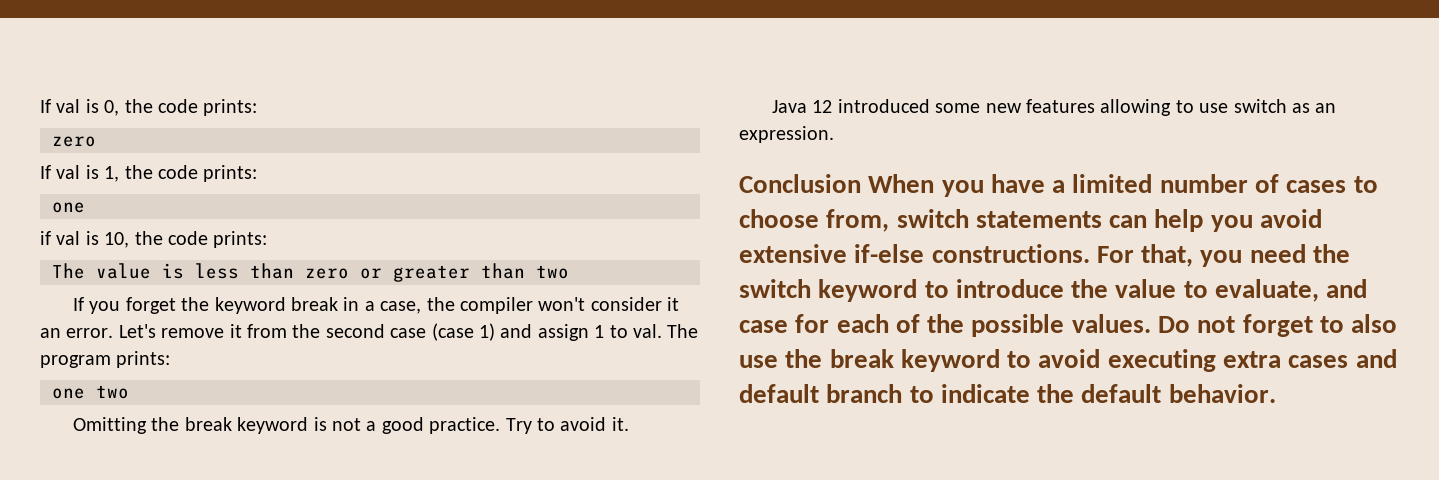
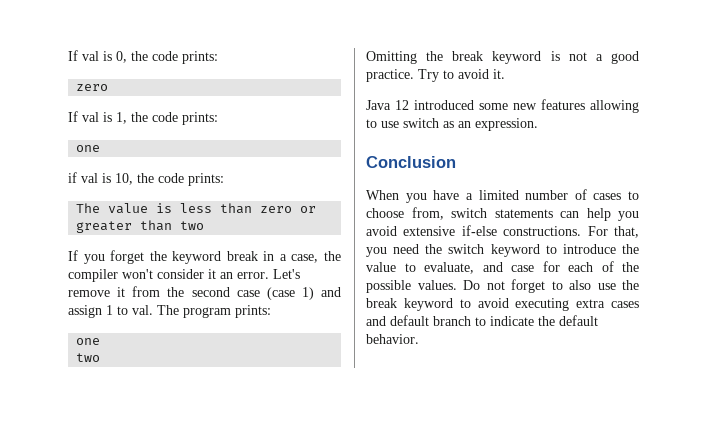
  The program prints:
- one two
+ one
+ two
- Conclusion When you have a limited number of cases to choose from, switch statements can help you avoid extensive if-else constructions.
+ Conclusion
+ When you have a limited number of cases to choose from, switch statements can help you avoid extensive if-else constructions.

